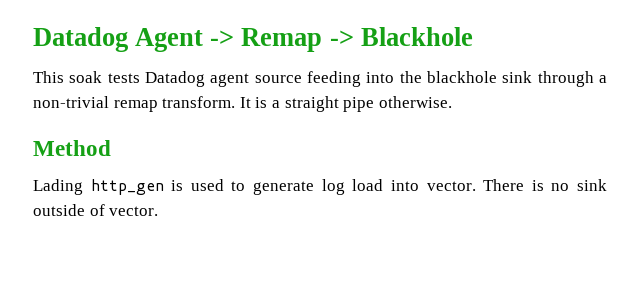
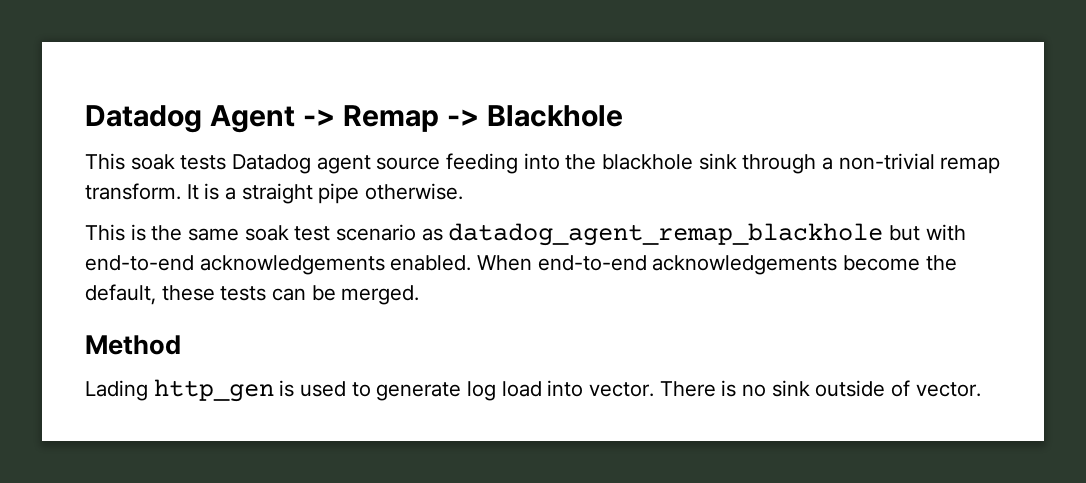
+ This is the same soak test scenario as datadog_agent_remap_blackhole but with end-to-end acknowledgements enabled. When end-to-end acknowledgements become the default, these tests can be merged.

